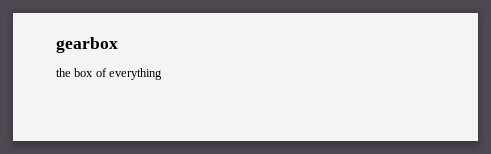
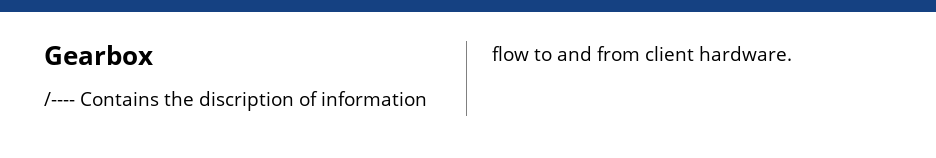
- gearbox
- the box of everything
+ Gearbox
+ /---- Contains the discription of information flow to and from client hardware.

